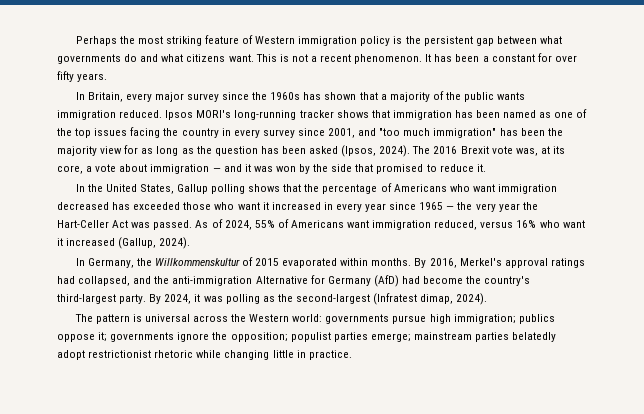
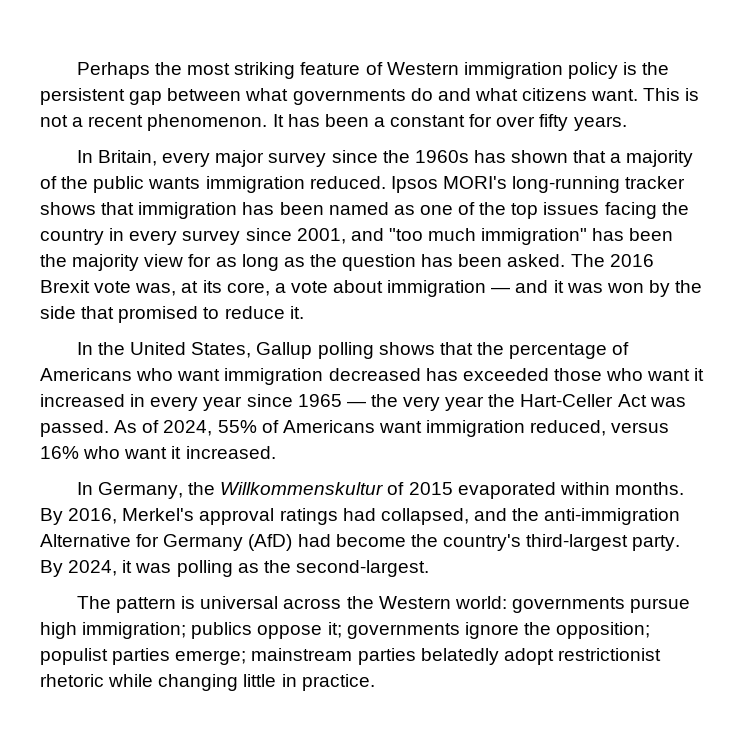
- Ipsos MORI's long-running tracker shows that immigration has been named as one of the top issues facing the country in every survey since 2001, and "too much immigration" has been the majority view for as long as the question has been asked (Ipsos, 2024).
+ Ipsos MORI's long-running tracker shows that immigration has been named as one of the top issues facing the country in every survey since 2001, and "too much immigration" has been the majority view for as long as the question has been asked.
- As of 2024, 55% of Americans want immigration reduced, versus 16% who want it increased (Gallup, 2024).
+ As of 2024, 55% of Americans want immigration reduced, versus 16% who want it increased.
- By 2024, it was polling as the second-largest (Infratest dimap, 2024).
+ By 2024, it was polling as the second-largest.

